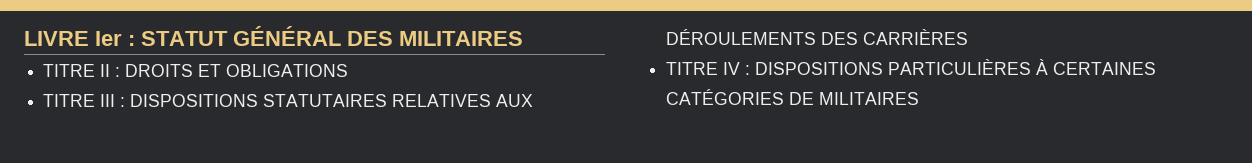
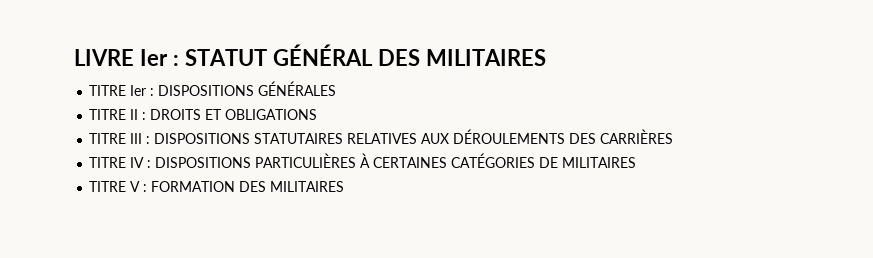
+ TITRE Ier : DISPOSITIONS GÉNÉRALES
+ TITRE V : FORMATION DES MILITAIRES

